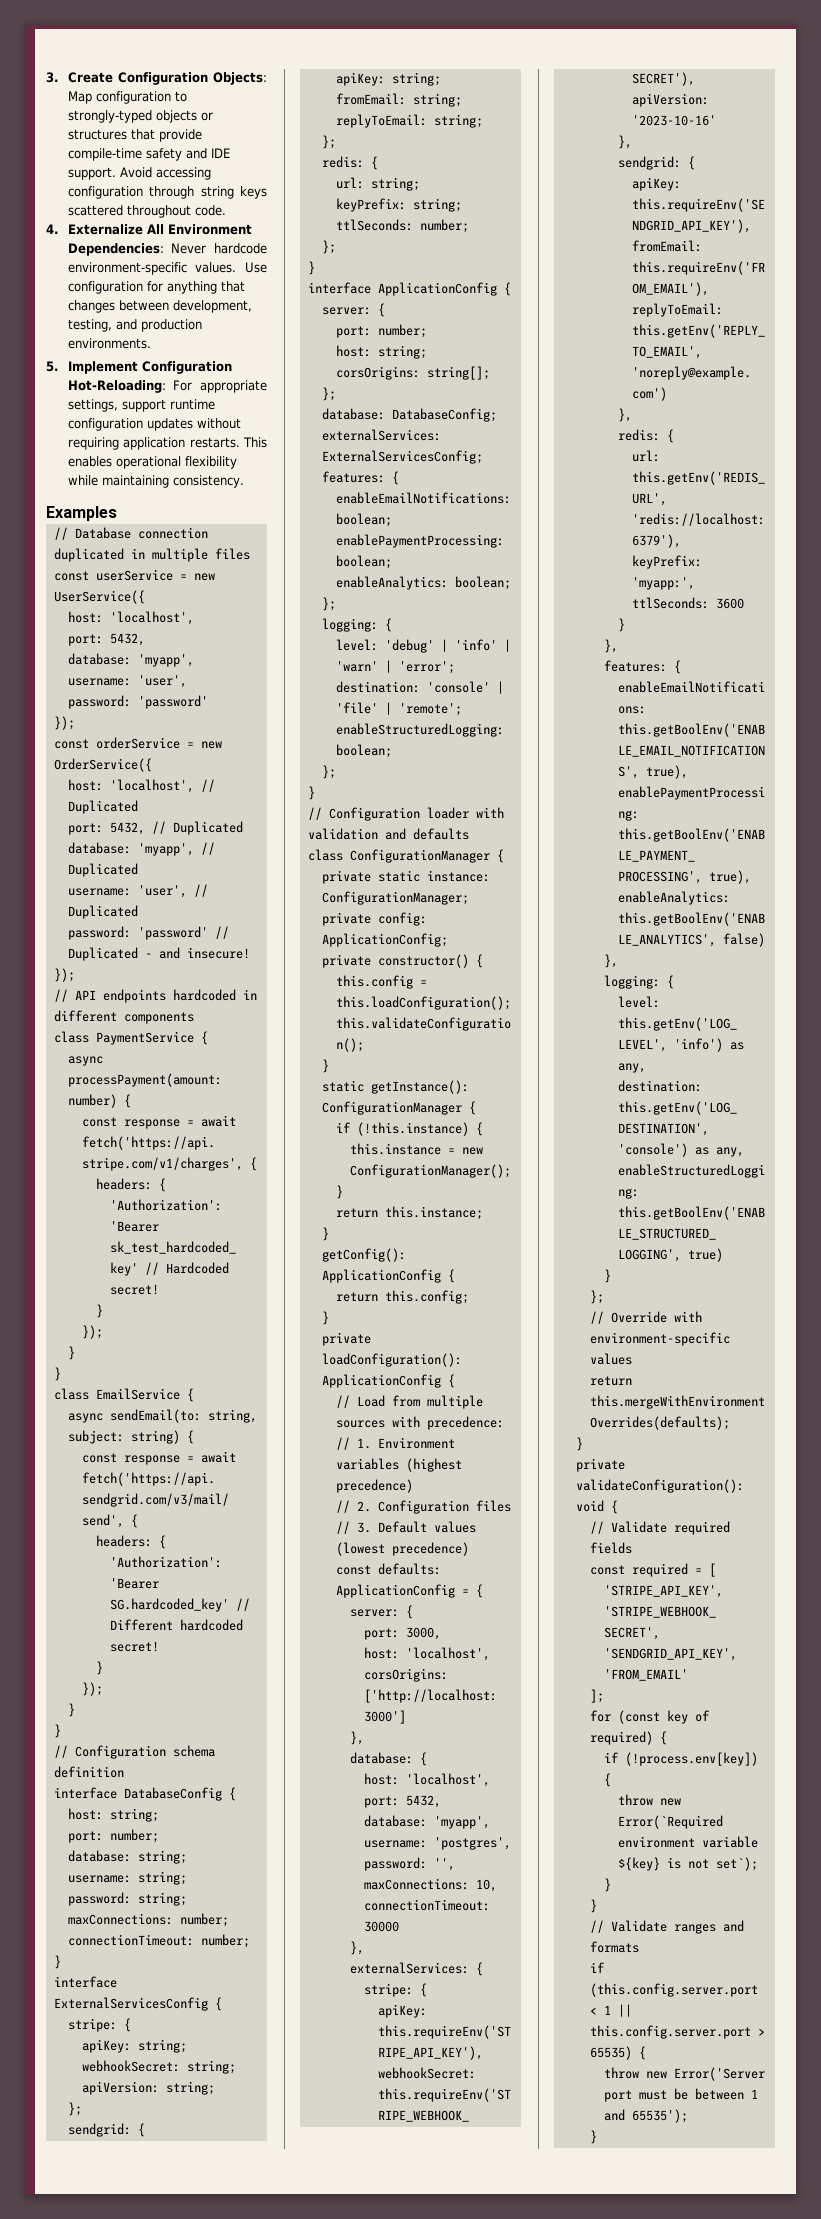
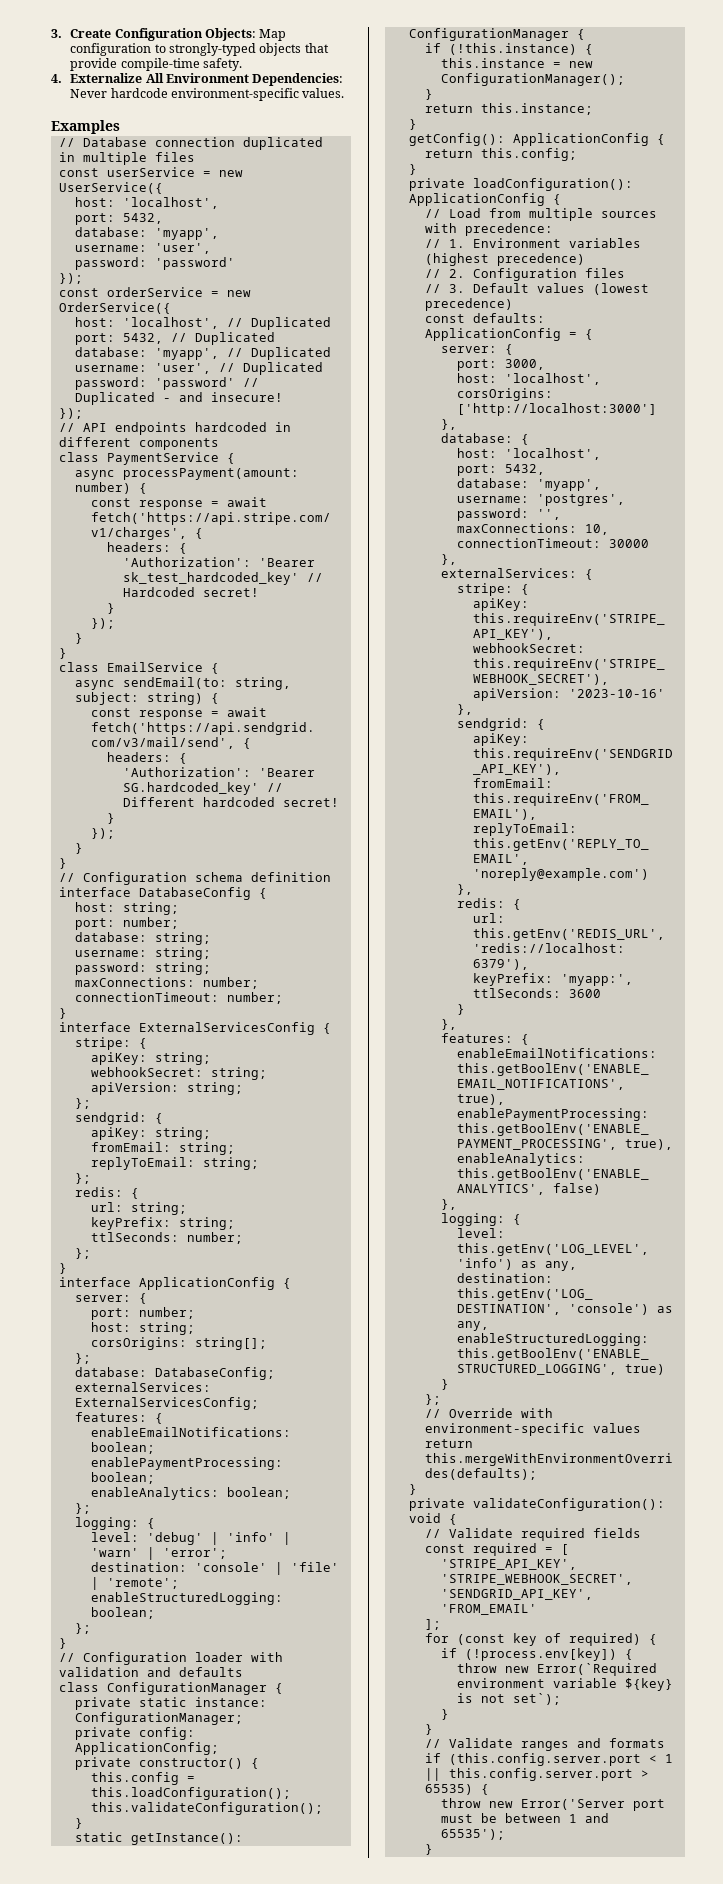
- 3. Create Configuration Objects: Map configuration to strongly-typed objects or structures that provide compile-time safety and IDE support. Avoid accessing configuration through string keys scattered throughout code.
+ 3. Create Configuration Objects: Map configuration to strongly-typed objects that provide compile-time safety.
- Use configuration for anything that changes between development, testing, and production environments.
- 5. Implement Configuration Hot-Reloading: For appropriate settings, support runtime configuration updates without requiring application restarts. This enables operational flexibility while maintaining consistency.

